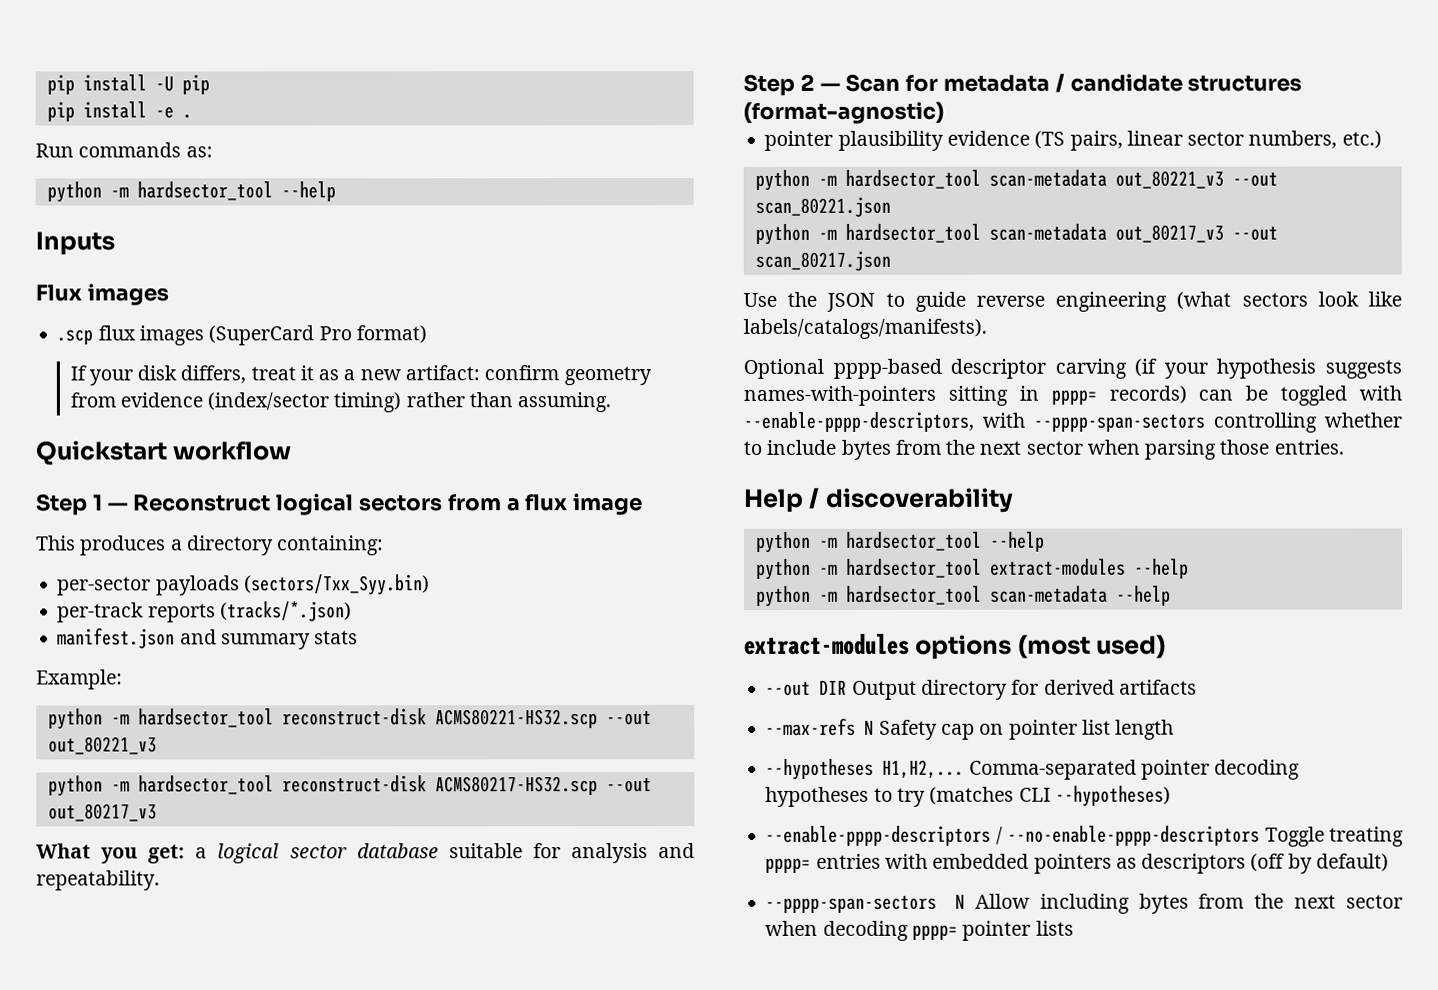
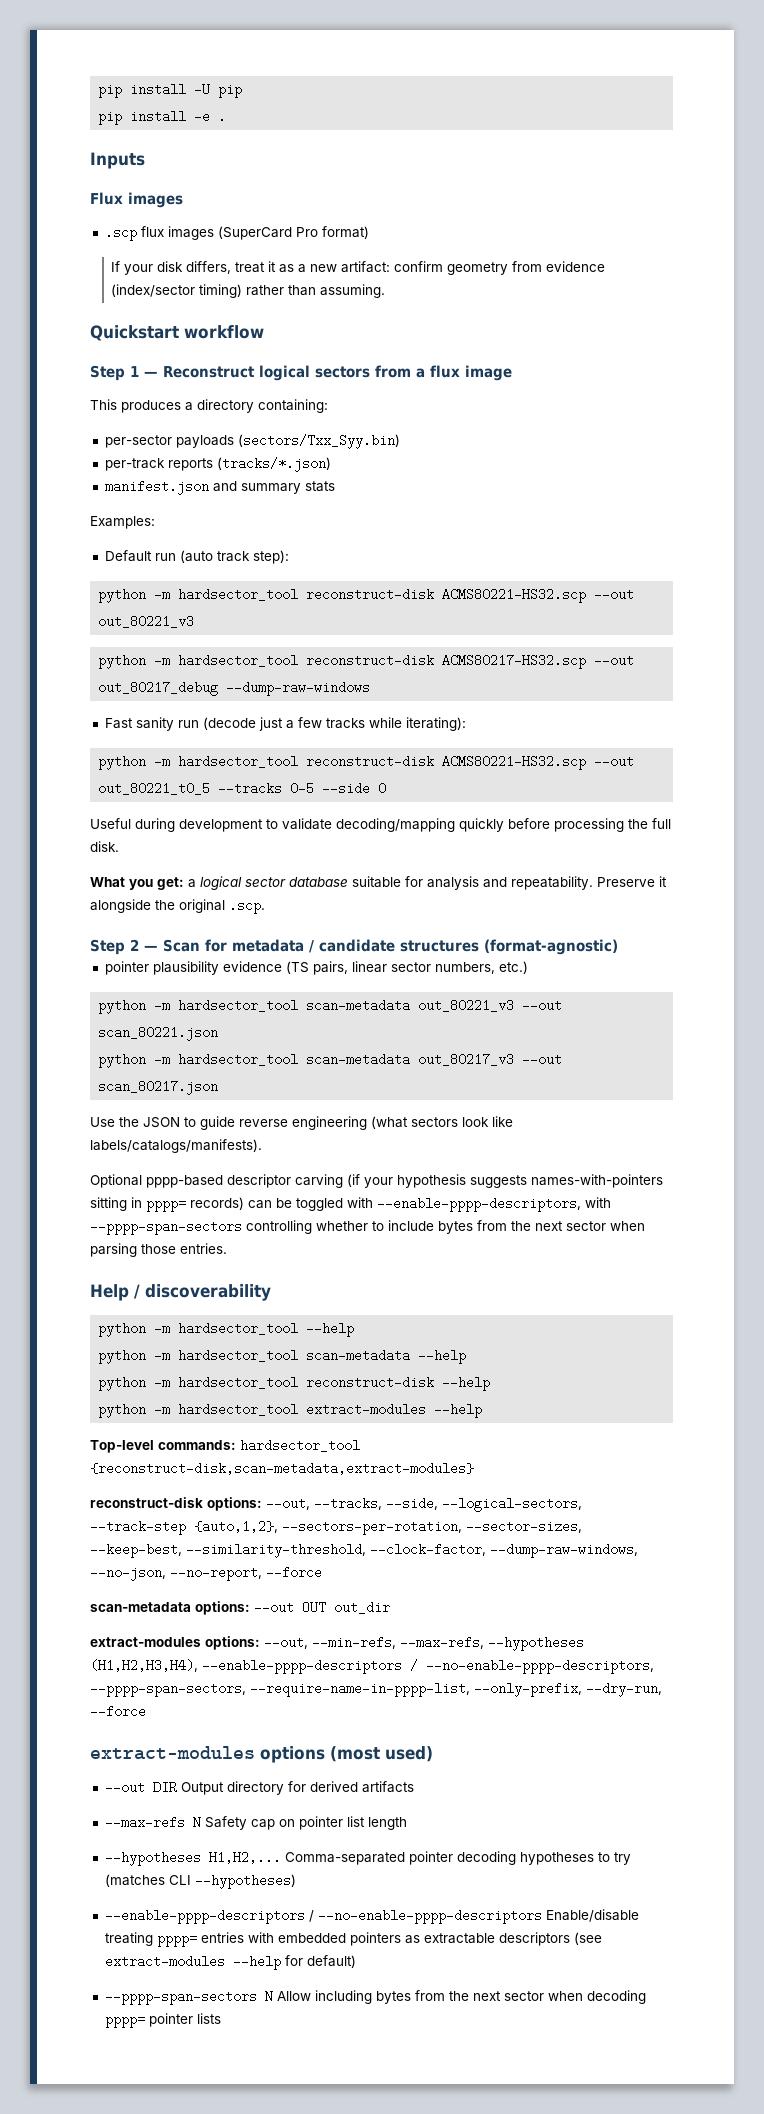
- Run commands as:
- python -m hardsector_tool --help
- Example:
+ Examples:
+ Default run (auto track step):
- python -m hardsector_tool reconstruct-disk ACMS80217-HS32.scp --out out_80217_v3
+ python -m hardsector_tool reconstruct-disk ACMS80217-HS32.scp --out out_80217_debug --dump-raw-windows
+ Fast sanity run (decode just a few tracks while iterating):
+ python -m hardsector_tool reconstruct-disk ACMS80221-HS32.scp --out out_80221_t0_5 --tracks 0-5 --side 0
+ Useful during development to validate decoding/mapping quickly before processing the full disk.
+ Preserve it alongside the original .scp.
+ python -m hardsector_tool scan-metadata --help
+ python -m hardsector_tool reconstruct-disk --help
  python -m hardsector_tool extract-modules --help
- python -m hardsector_tool scan-metadata --help
+ Top-level commands: hardsector_tool {reconstruct-disk,scan-metadata,extract-modules}
+ reconstruct-disk options: --out, --tracks, --side, --logical-sectors, --track-step {auto,1,2}, --sectors-per-rotation, --sector-sizes, --keep-best, --similarity-threshold, --clock-factor, --dump-raw-windows, --no-json, --no-report, --force
+ scan-metadata options: --out OUT out_dir
+ extract-modules options: --out, --min-refs, --max-refs, --hypotheses (H1,H2,H3,H4), --enable-pppp-descriptors / --no-enable-pppp-descriptors, --pppp-span-sectors, --require-name-in-pppp-list, --only-prefix, --dry-run, --force
- --enable-pppp-descriptors / --no-enable-pppp-descriptors Toggle treating pppp= entries with embedded pointers as descriptors (off by default)
+ --enable-pppp-descriptors / --no-enable-pppp-descriptors Enable/disable treating pppp= entries with embedded pointers as extractable descriptors (see extract-modules --help for default)

